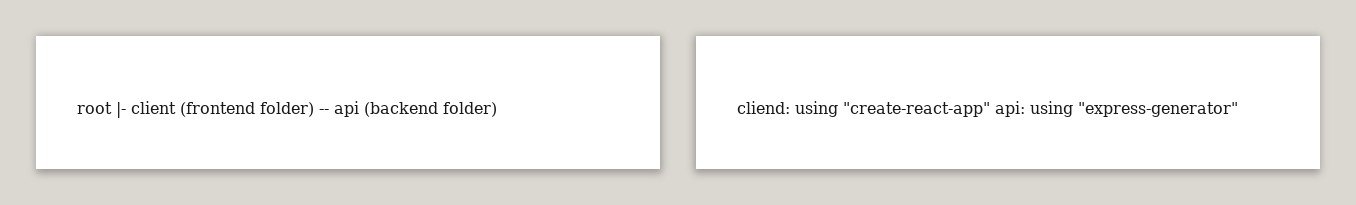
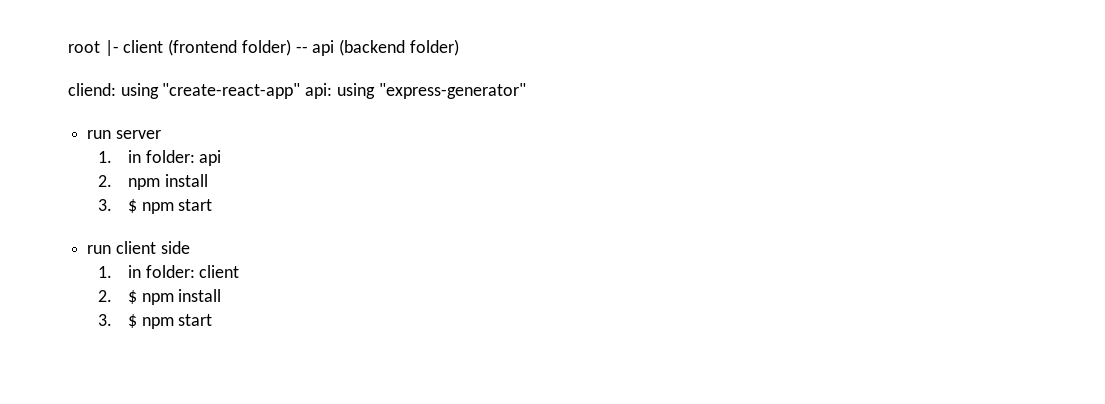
+ run server
+ 1. in folder: api
+ 2. npm install
+ 3. $ npm start
+ run client side
+ 1. in folder: client
+ 2. $ npm install
+ 3. $ npm start

